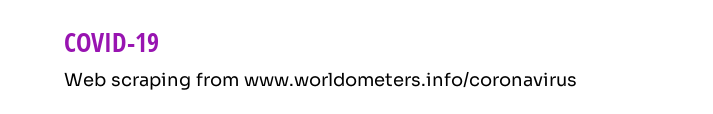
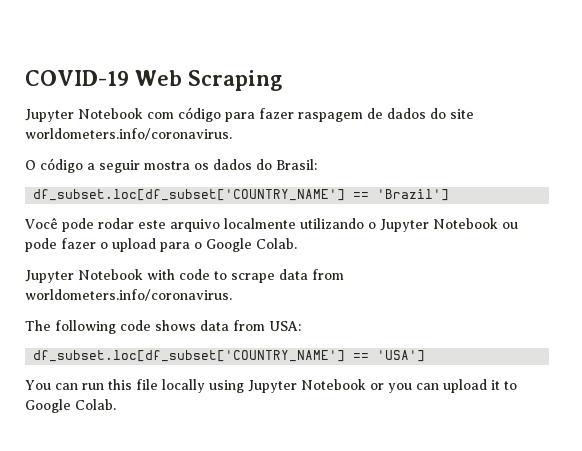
- COVID-19
- Web scraping from www.worldometers.info/coronavirus
+ COVID-19 Web Scraping
+ Jupyter Notebook com código para fazer raspagem de dados do site worldometers.info/coronavirus.
+ O código a seguir mostra os dados do Brasil:
+ df_subset.loc[df_subset['COUNTRY_NAME'] == 'Brazil']
+ Você pode rodar este arquivo localmente utilizando o Jupyter Notebook ou pode fazer o upload para o Google Colab.
+ Jupyter Notebook with code to scrape data from worldometers.info/coronavirus.
+ The following code shows data from USA:
+ df_subset.loc[df_subset['COUNTRY_NAME'] == 'USA']
+ You can run this file locally using Jupyter Notebook or you can upload it to Google Colab.

